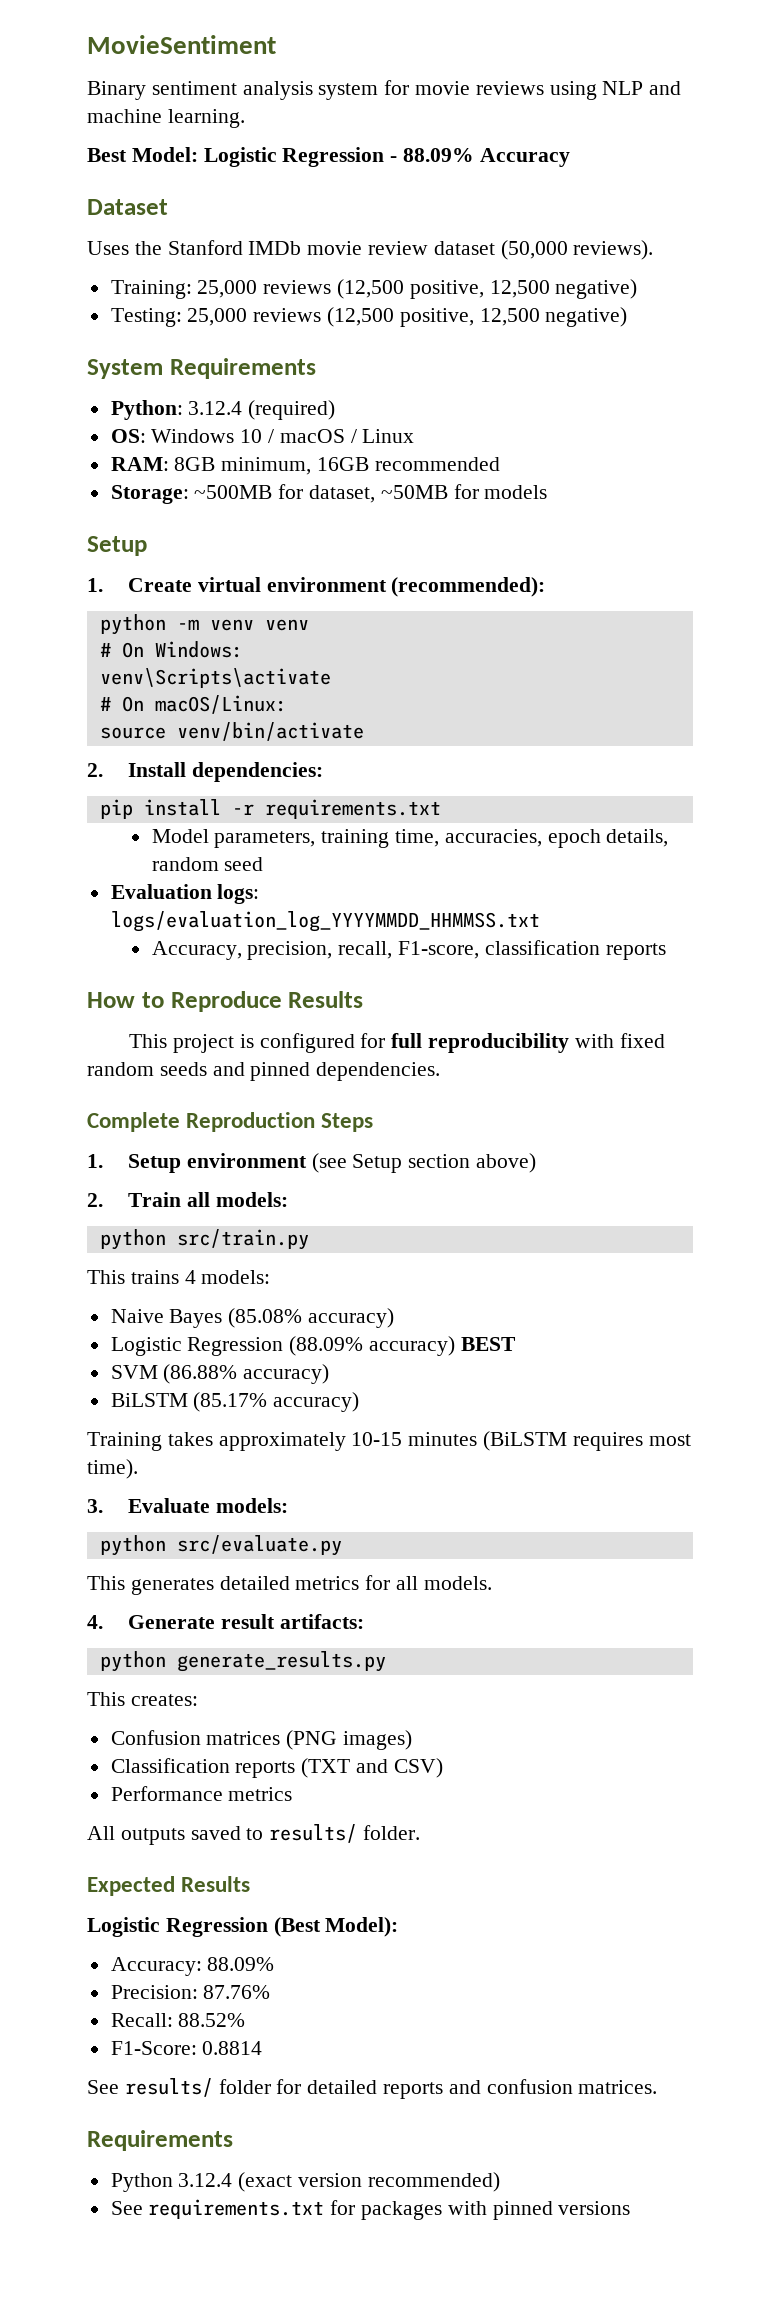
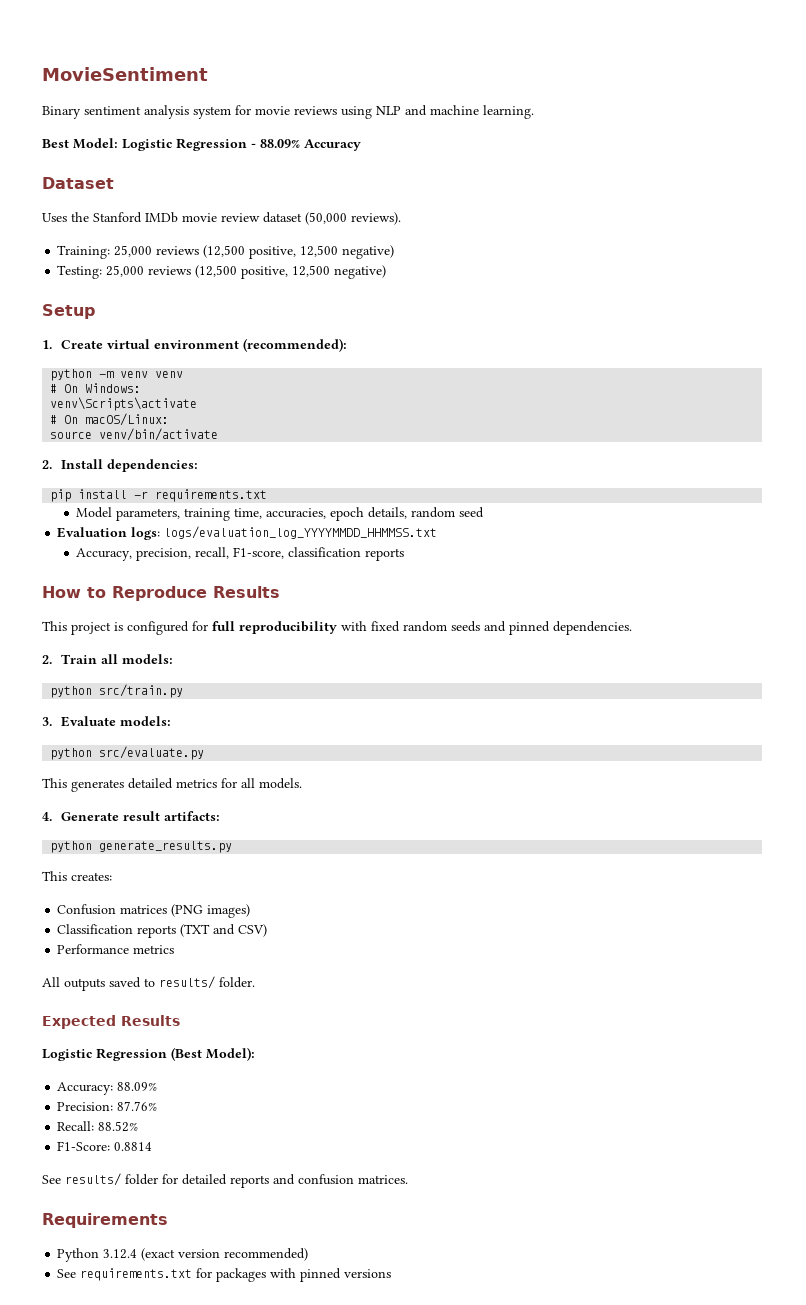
- System Requirements
- Python: 3.12.4 (required)
- OS: Windows 10 / macOS / Linux
- RAM: 8GB minimum, 16GB recommended
- Storage: ~500MB for dataset, ~50MB for models
- Complete Reproduction Steps
- 1. Setup environment (see Setup section above)
- This trains 4 models:
- Naive Bayes (85.08% accuracy)
- Logistic Regression (88.09% accuracy) BEST
- SVM (86.88% accuracy)
- BiLSTM (85.17% accuracy)
- Training takes approximately 10-15 minutes (BiLSTM requires most time).

